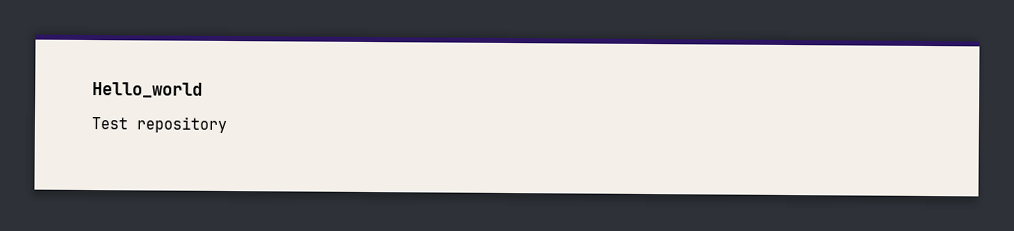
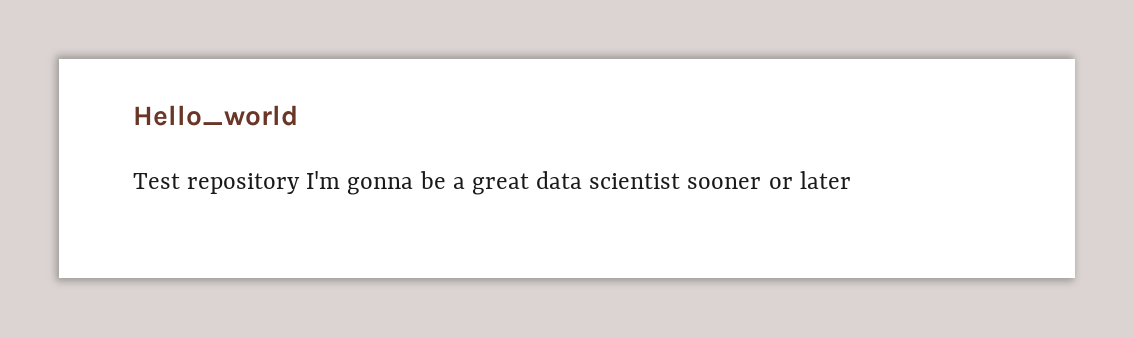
- Test repository
+ Test repository I'm gonna be a great data scientist sooner or later

